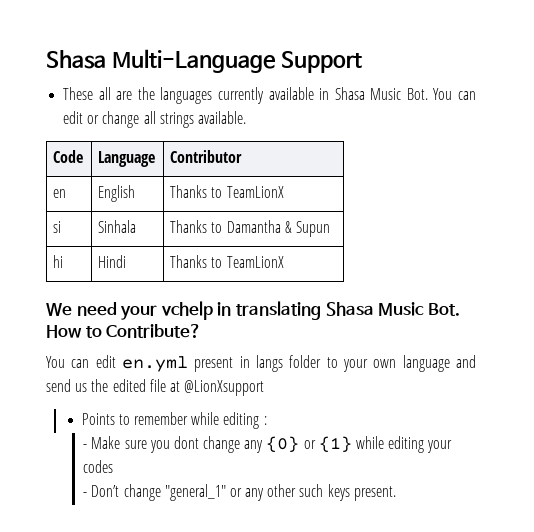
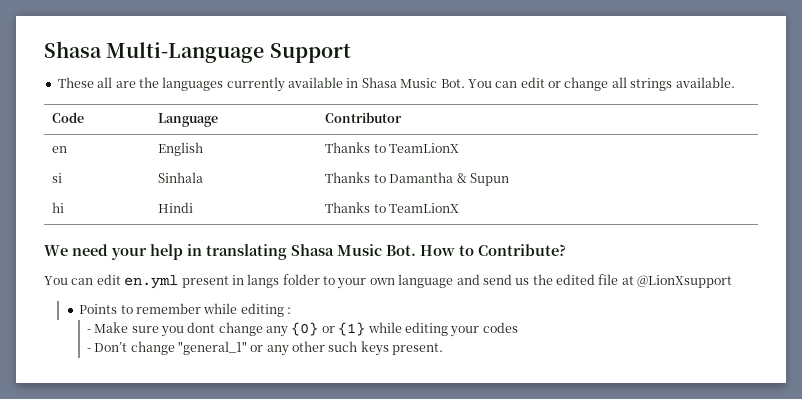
- We need your vchelp in translating Shasa Music Bot. How to Contribute?
+ We need your help in translating Shasa Music Bot. How to Contribute?

